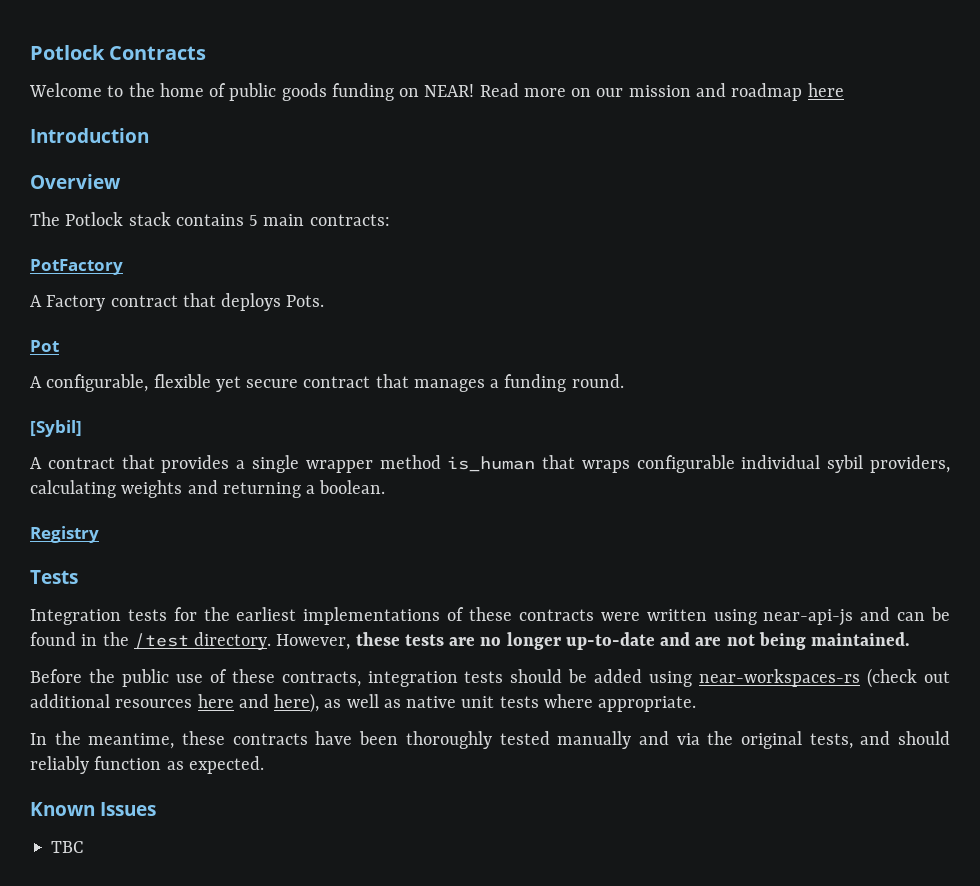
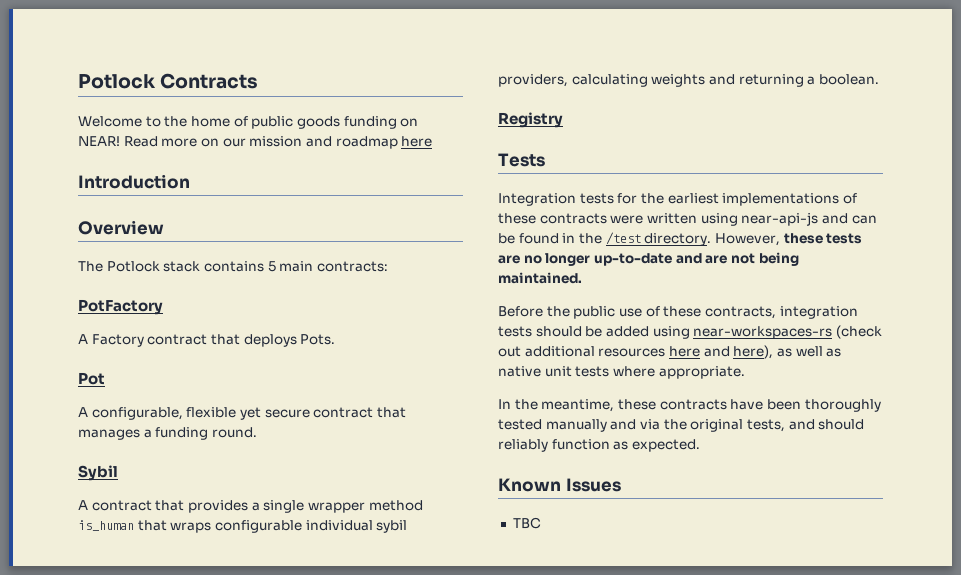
- [Sybil]
+ Sybil

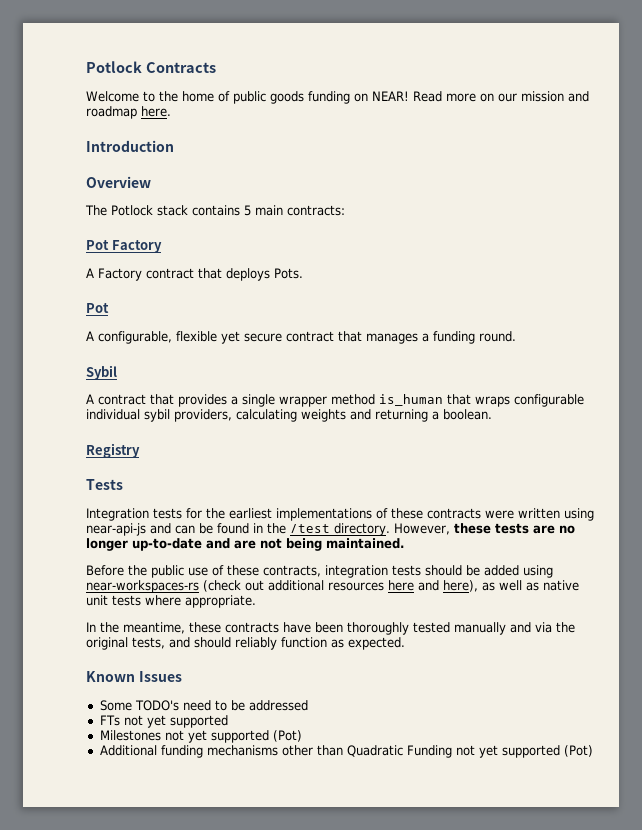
- Read more on our mission and roadmap here
+ Read more on our mission and roadmap here.
- PotFactory
+ Pot Factory
- TBC
+ Some TODO's need to be addressed
+ FTs not yet supported
+ Milestones not yet supported (Pot)
+ Additional funding mechanisms other than Quadratic Funding not yet supported (Pot)

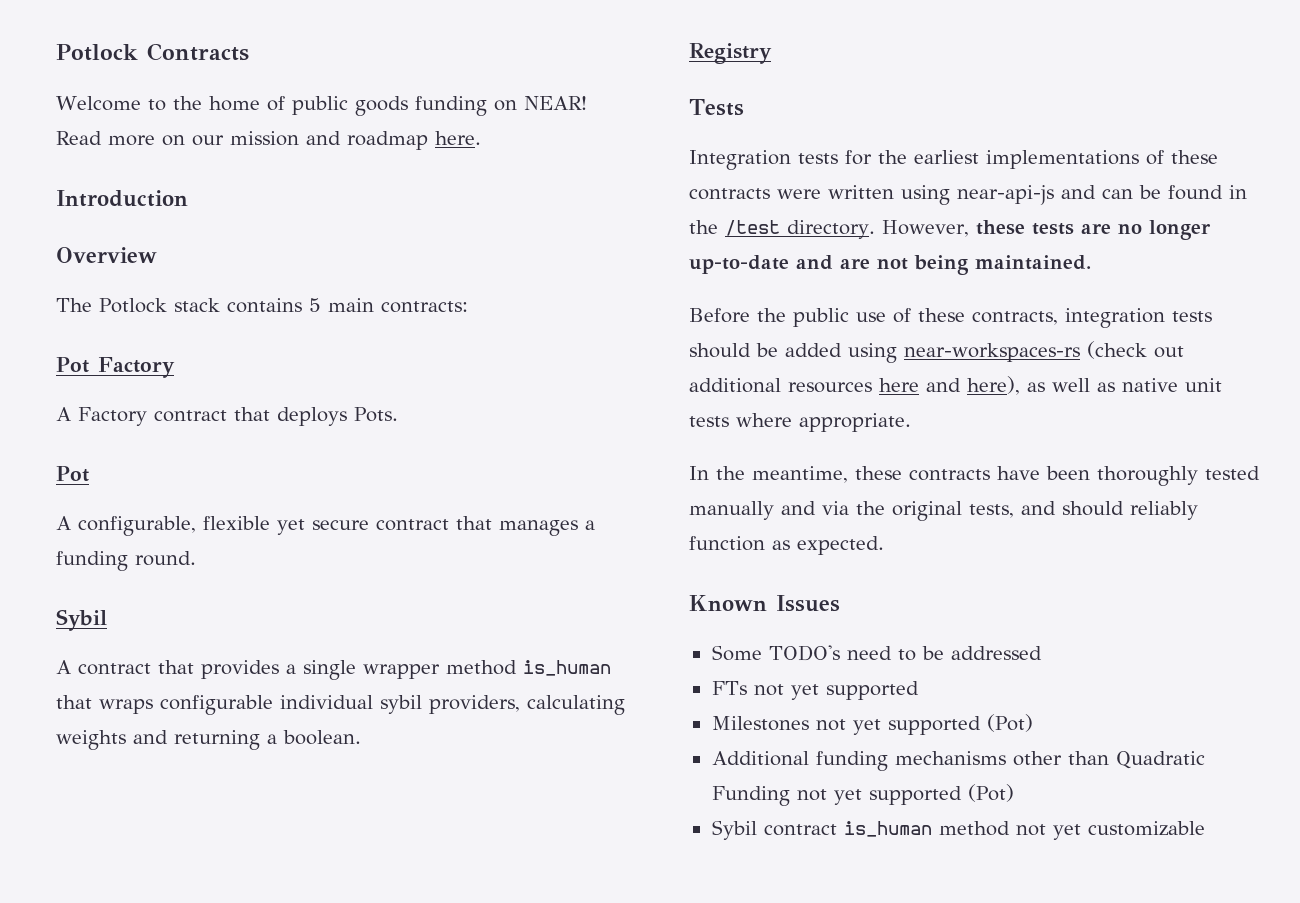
+ Sybil contract is_human method not yet customizable

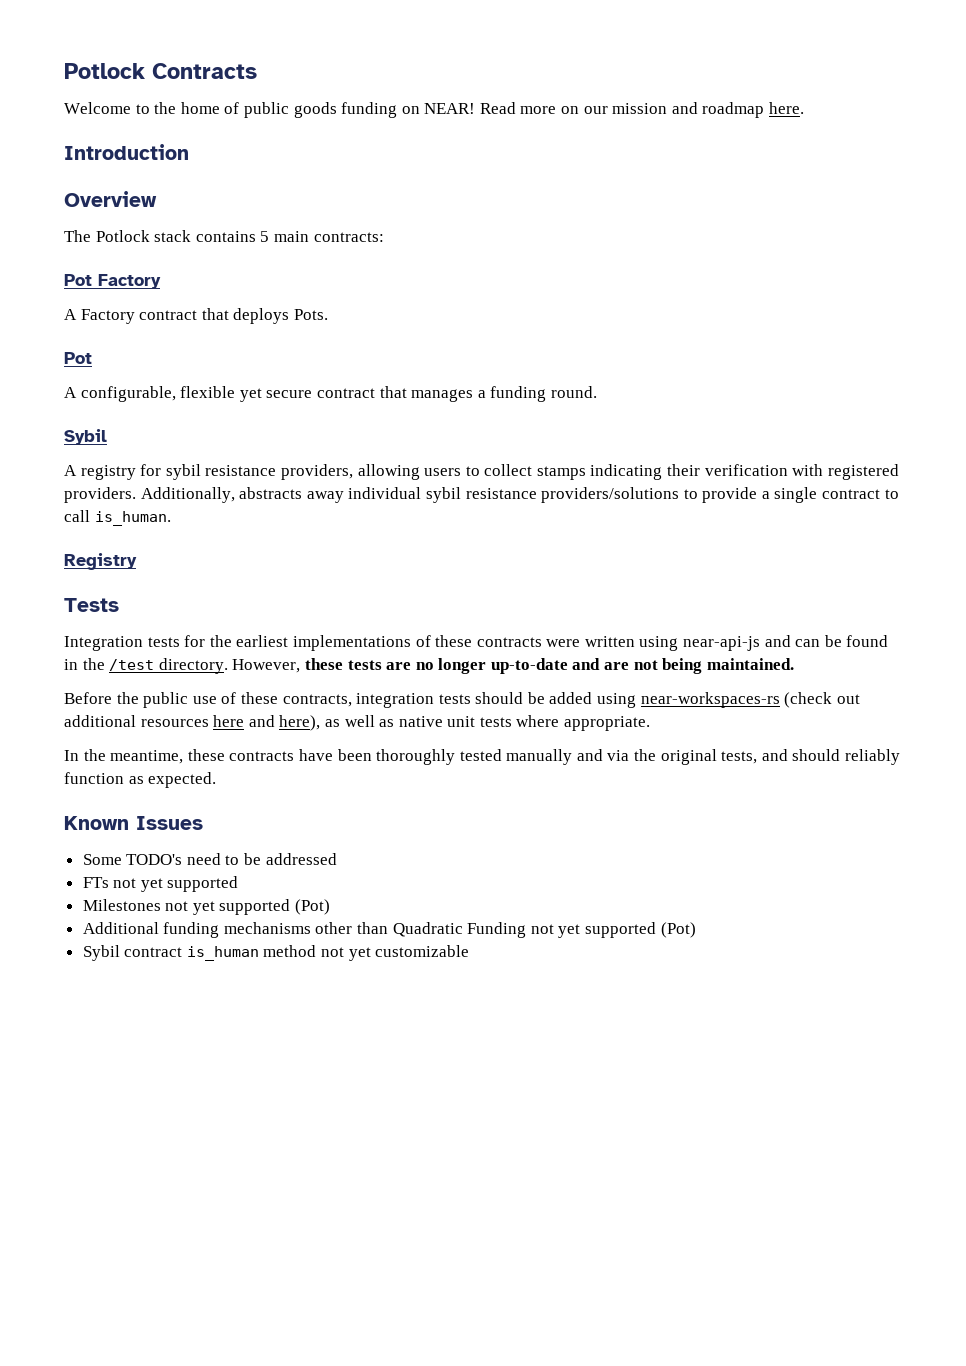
- A contract that provides a single wrapper method is_human that wraps configurable individual sybil providers, calculating weights and returning a boolean.
+ A registry for sybil resistance providers, allowing users to collect stamps indicating their verification with registered providers. Additionally, abstracts away individual sybil resistance providers/solutions to provide a single contract to call is_human.

